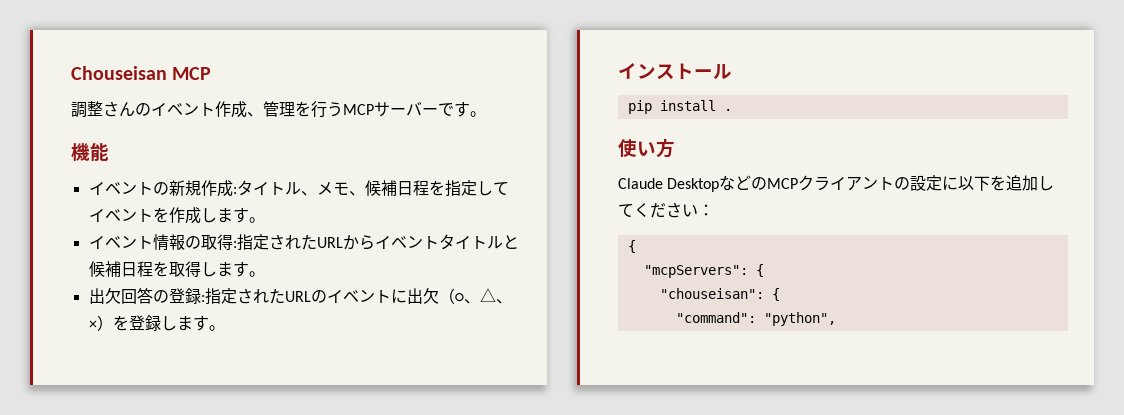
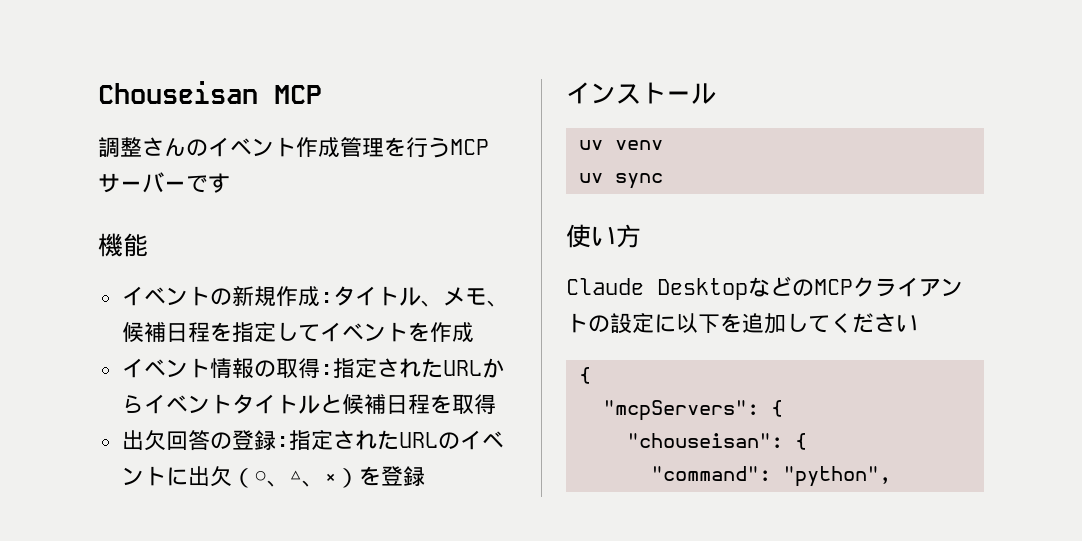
- 調整さんのイベント作成、管理を行うMCPサーバーです。
+ 調整さんのイベント作成管理を行うMCPサーバーです
- イベントの新規作成:タイトル、メモ、候補日程を指定してイベントを作成します。
+ イベントの新規作成:タイトル、メモ、候補日程を指定してイベントを作成
- イベント情報の取得:指定されたURLからイベントタイトルと候補日程を取得します。
+ イベント情報の取得:指定されたURLからイベントタイトルと候補日程を取得
- 出欠回答の登録:指定されたURLのイベントに出欠（○、△、×）を登録します。
+ 出欠回答の登録:指定されたURLのイベントに出欠（○、△、×）を登録
- pip install .
+ uv venv
+ uv sync
- Claude DesktopなどのMCPクライアントの設定に以下を追加してください：
+ Claude DesktopなどのMCPクライアントの設定に以下を追加してください

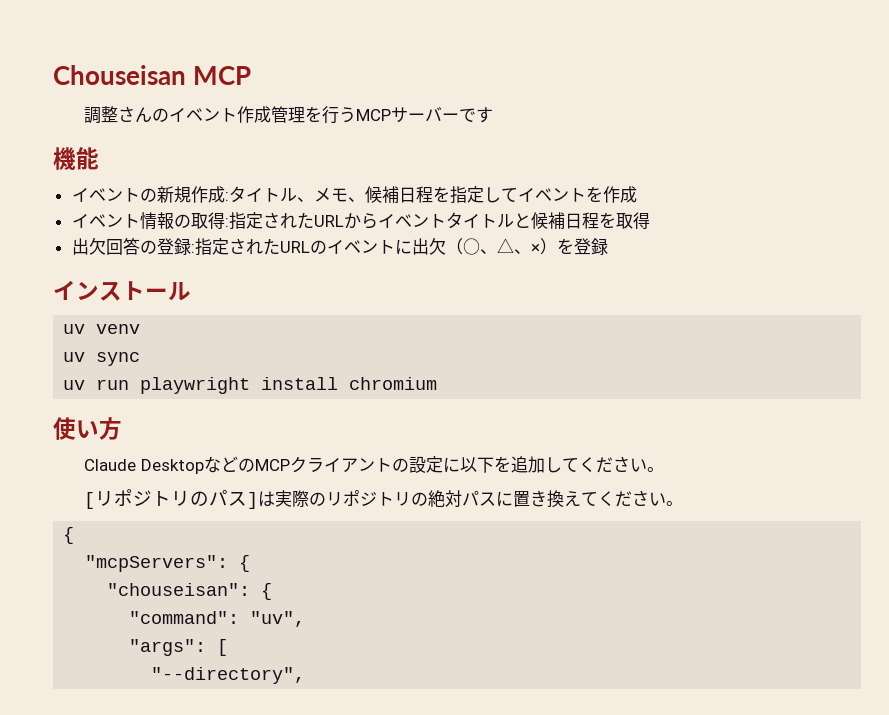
+ uv run playwright install chromium
- Claude DesktopなどのMCPクライアントの設定に以下を追加してください
+ Claude DesktopなどのMCPクライアントの設定に以下を追加してください。
+ [リポジトリのパス]は実際のリポジトリの絶対パスに置き換えてください。
- "command": "python",
+ "command": "uv",
+ "args": [
+ "--directory",

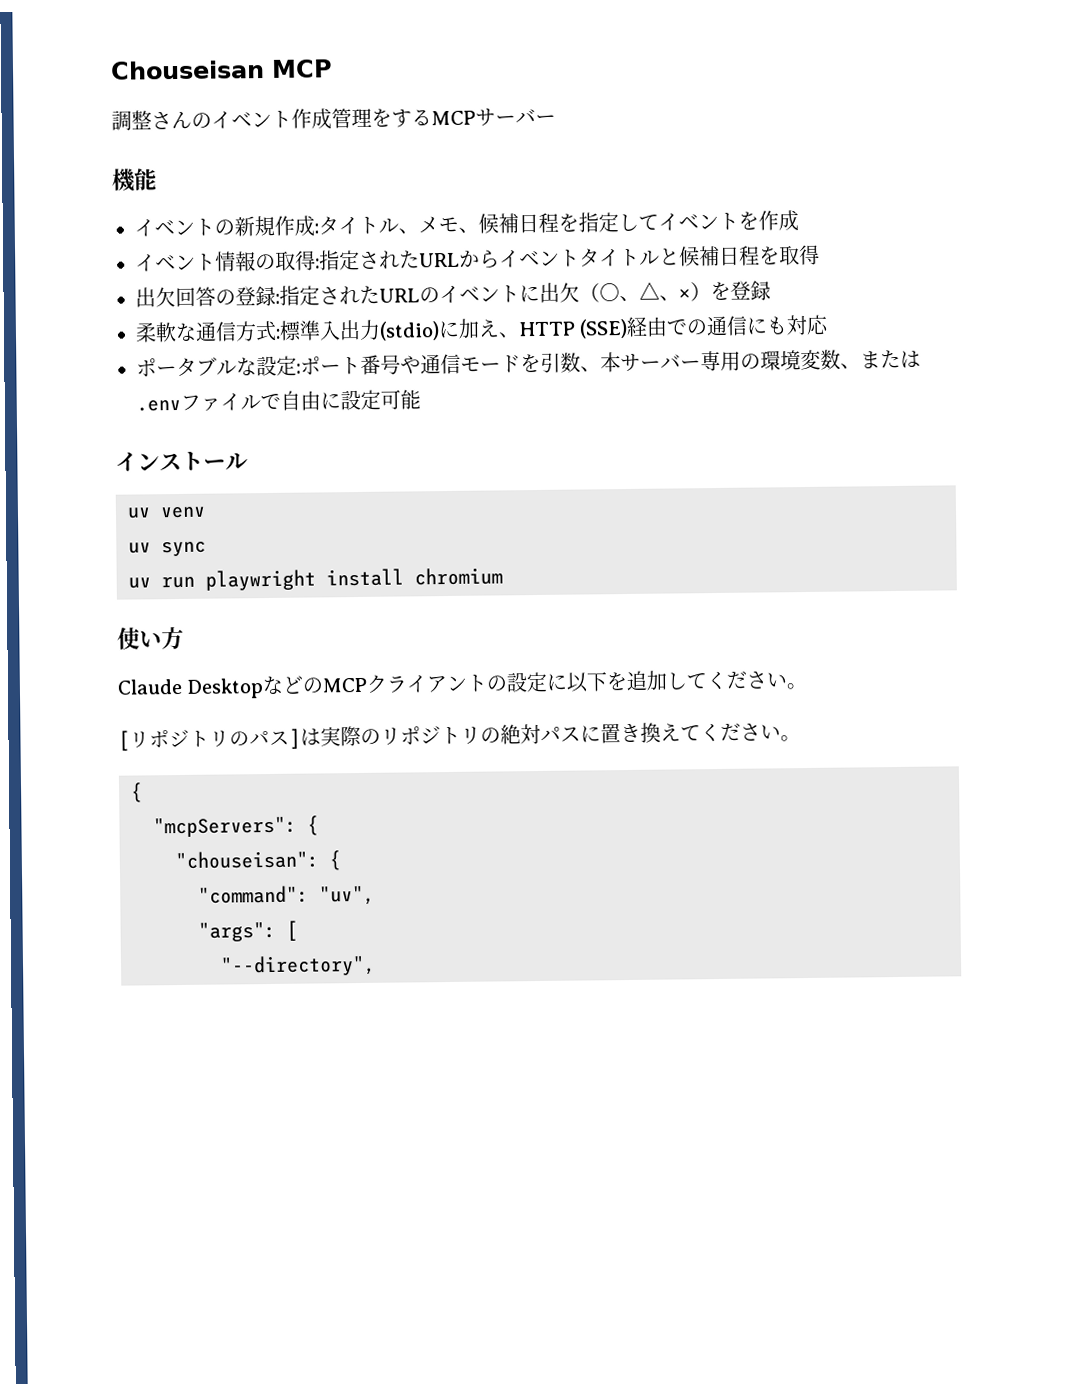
- 調整さんのイベント作成管理を行うMCPサーバーです
+ 調整さんのイベント作成管理をするMCPサーバー
+ 柔軟な通信方式:標準入出力(stdio)に加え、HTTP (SSE)経由での通信にも対応
+ ポータブルな設定:ポート番号や通信モードを引数、本サーバー専用の環境変数、または.envファイルで自由に設定可能

